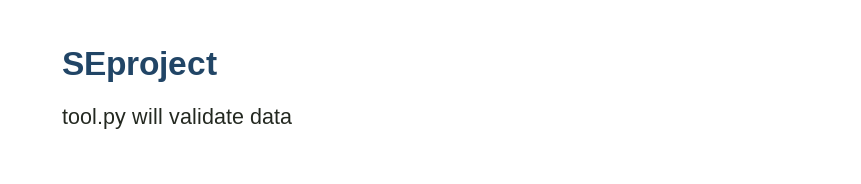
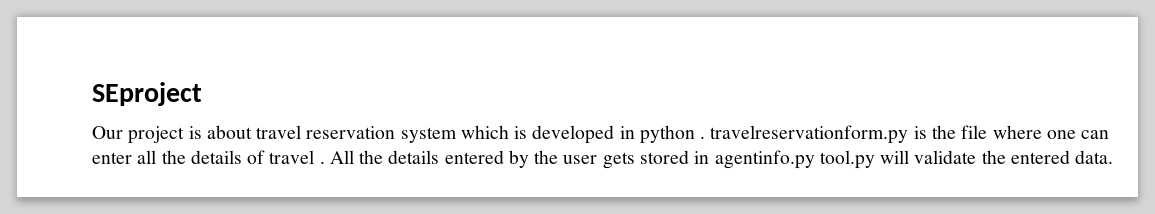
- tool.py will validate data
+ Our project is about travel reservation system which is developed in python . travelreservationform.py is the file where one can enter all the details of travel . All the details entered by the user gets stored in agentinfo.py tool.py will validate the entered data.

